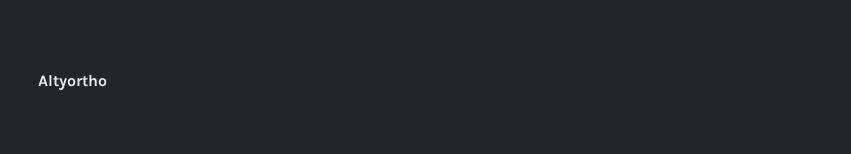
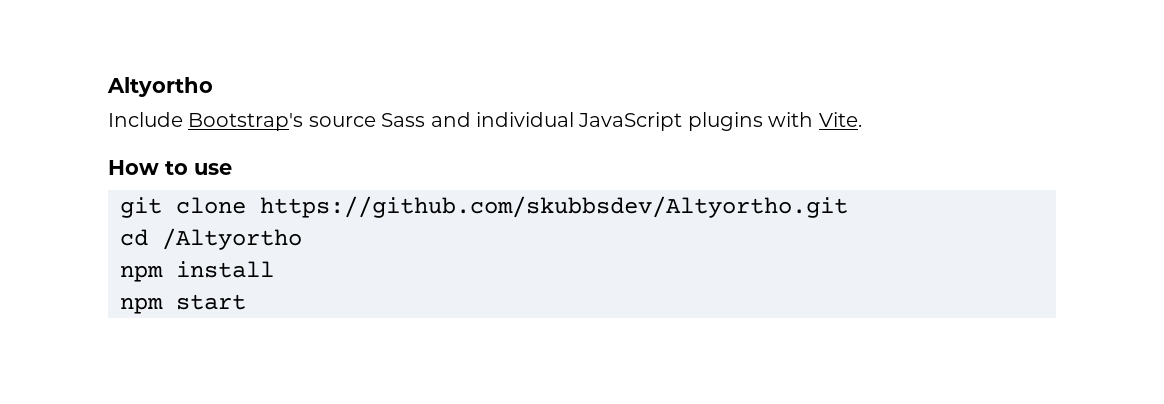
+ Include Bootstrap's source Sass and individual JavaScript plugins with Vite.
+ How to use
+ git clone https://github.com/skubbsdev/Altyortho.git
+ cd /Altyortho
+ npm install
+ npm start

